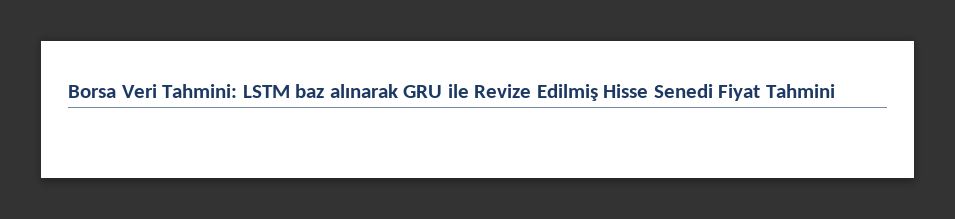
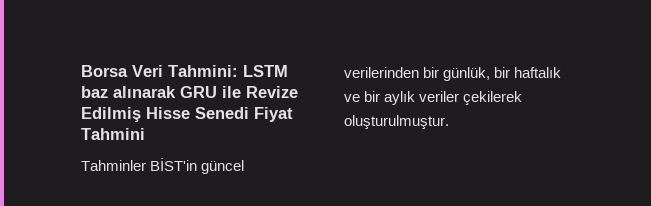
+ Tahminler BİST'in güncel verilerinden bir günlük, bir haftalık ve bir aylık veriler çekilerek oluşturulmuştur.

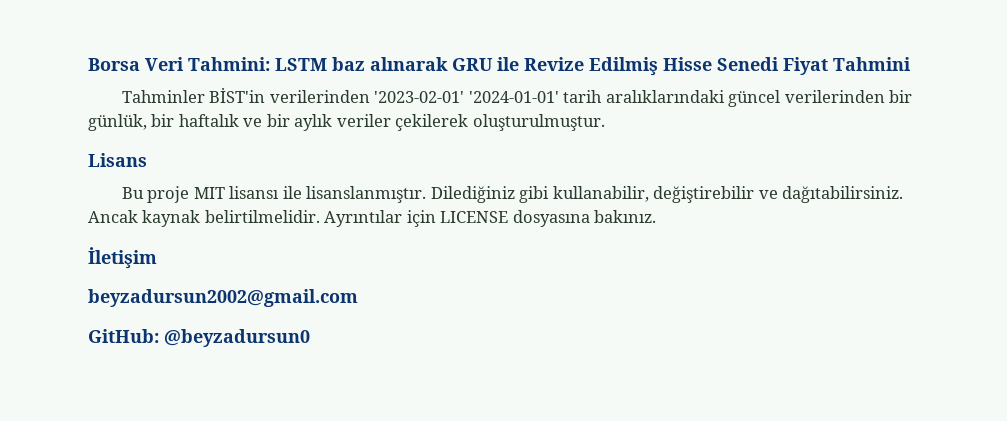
- Tahminler BİST'in güncel verilerinden bir günlük, bir haftalık ve bir aylık veriler çekilerek oluşturulmuştur.
+ Tahminler BİST'in verilerinden '2023-02-01' '2024-01-01' tarih aralıklarındaki güncel verilerinden bir günlük, bir haftalık ve bir aylık veriler çekilerek oluşturulmuştur.
+ Lisans
+ Bu proje MIT lisansı ile lisanslanmıştır. Dilediğiniz gibi kullanabilir, değiştirebilir ve dağıtabilirsiniz. Ancak kaynak belirtilmelidir. Ayrıntılar için LICENSE dosyasına bakınız.
+ İletişim
+ beyzadursun2002@gmail.com
+ GitHub: @beyzadursun0

